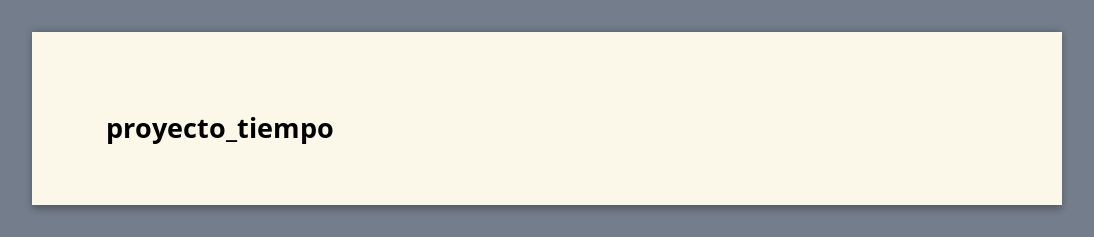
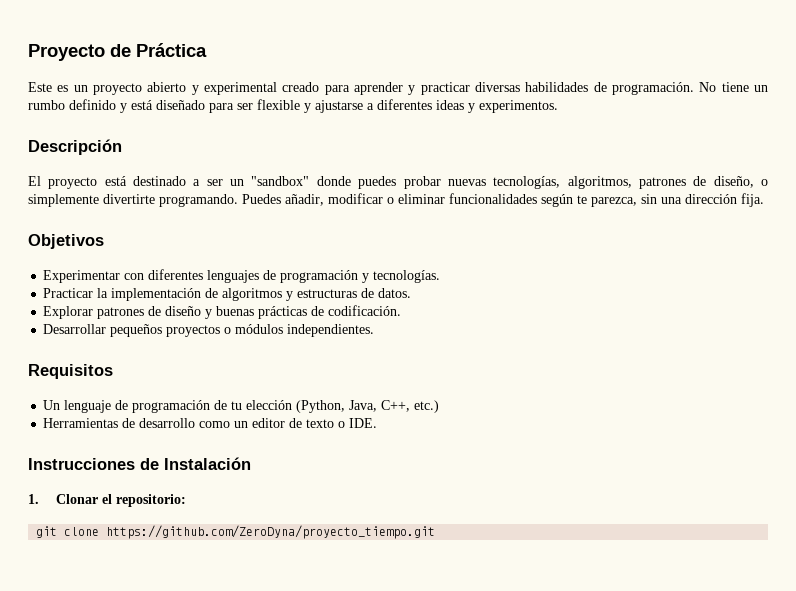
- proyecto_tiempo
+ Proyecto de Práctica
+ Este es un proyecto abierto y experimental creado para aprender y practicar diversas habilidades de programación. No tiene un rumbo definido y está diseñado para ser flexible y ajustarse a diferentes ideas y experimentos.
+ Descripción
+ El proyecto está destinado a ser un "sandbox" donde puedes probar nuevas tecnologías, algoritmos, patrones de diseño, o simplemente divertirte programando. Puedes añadir, modificar o eliminar funcionalidades según te parezca, sin una dirección fija.
+ Objetivos
+ Experimentar con diferentes lenguajes de programación y tecnologías.
+ Practicar la implementación de algoritmos y estructuras de datos.
+ Explorar patrones de diseño y buenas prácticas de codificación.
+ Desarrollar pequeños proyectos o módulos independientes.
+ Requisitos
+ Un lenguaje de programación de tu elección (Python, Java, C++, etc.)
+ Herramientas de desarrollo como un editor de texto o IDE.
+ Instrucciones de Instalación
+ 1. Clonar el repositorio:
+ git clone https://github.com/ZeroDyna/proyecto_tiempo.git

